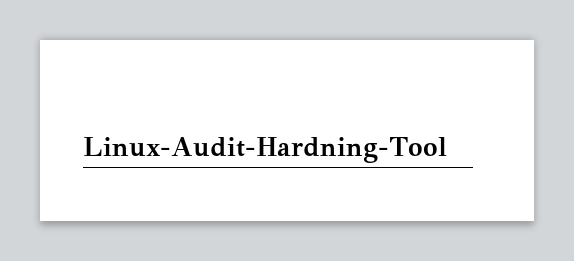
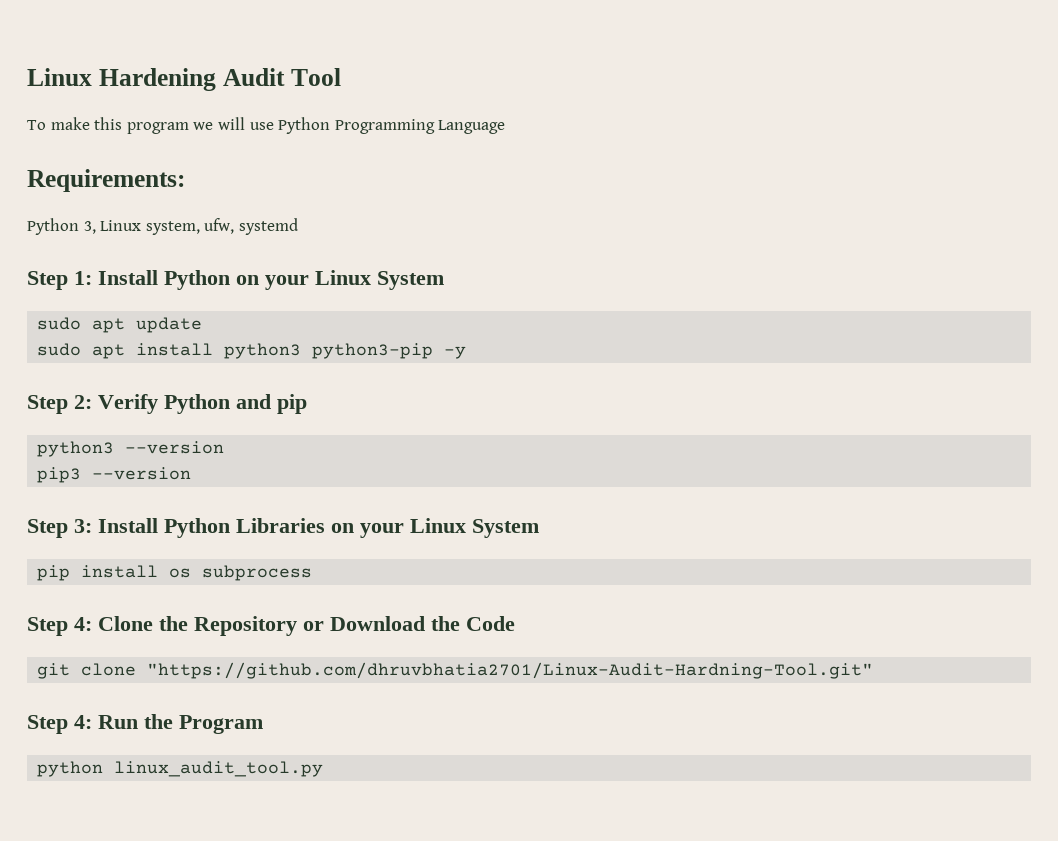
- Linux-Audit-Hardning-Tool
+ Linux Hardening Audit Tool
+ To make this program we will use Python Programming Language
+ Requirements:
+ Python 3, Linux system, ufw, systemd
+ Step 1: Install Python on your Linux System
+ sudo apt update
+ sudo apt install python3 python3-pip -y
+ Step 2: Verify Python and pip
+ python3 --version
+ pip3 --version
+ Step 3: Install Python Libraries on your Linux System
+ pip install os subprocess
+ Step 4: Clone the Repository or Download the Code
+ git clone "https://github.com/dhruvbhatia2701/Linux-Audit-Hardning-Tool.git"
+ Step 4: Run the Program
+ python linux_audit_tool.py

